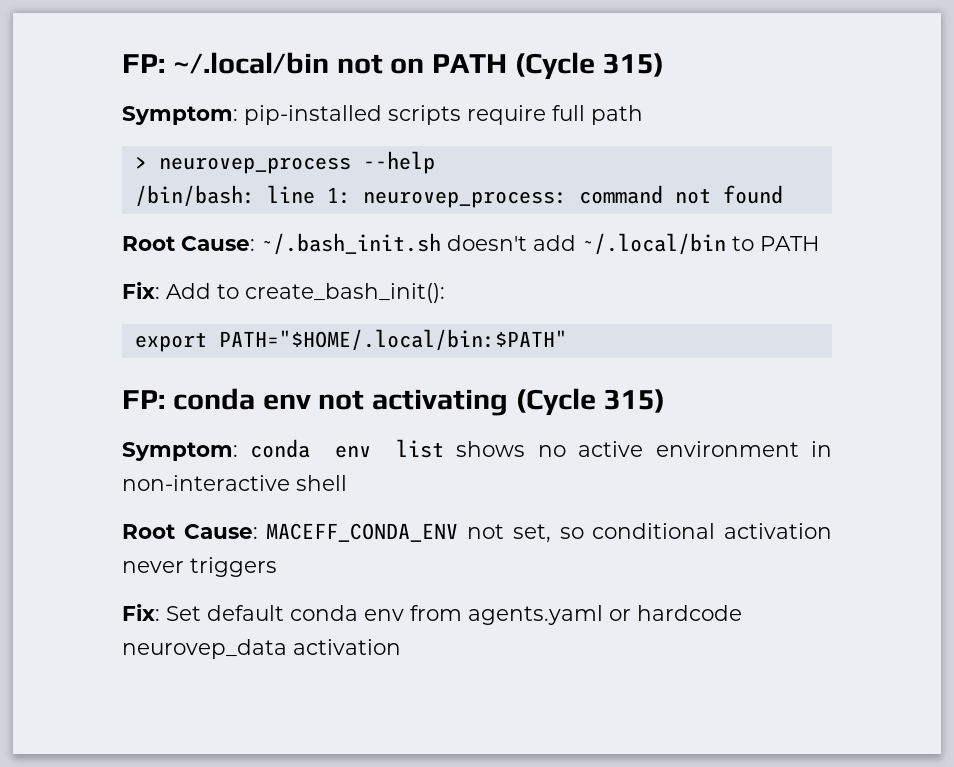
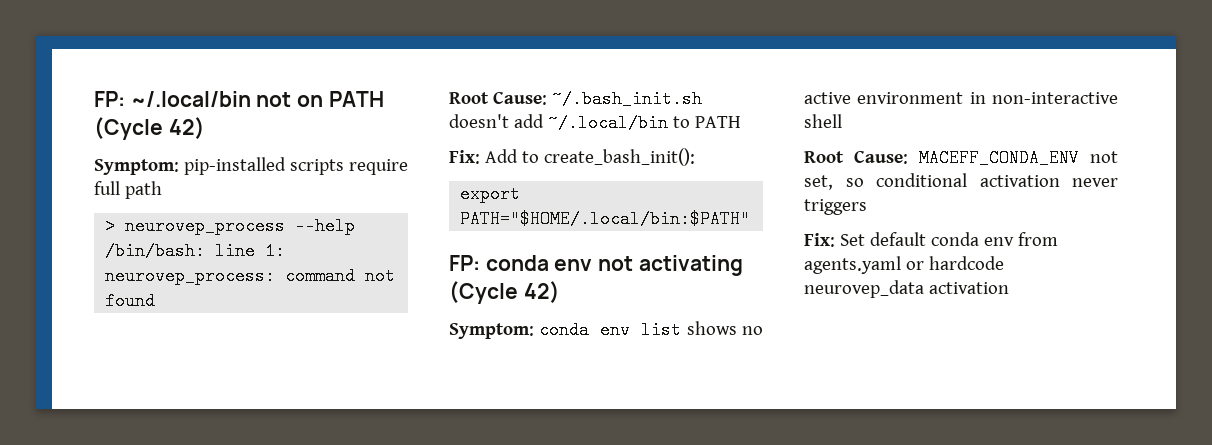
- FP: ~/.local/bin not on PATH (Cycle 315)
+ FP: ~/.local/bin not on PATH (Cycle 42)
- FP: conda env not activating (Cycle 315)
+ FP: conda env not activating (Cycle 42)

